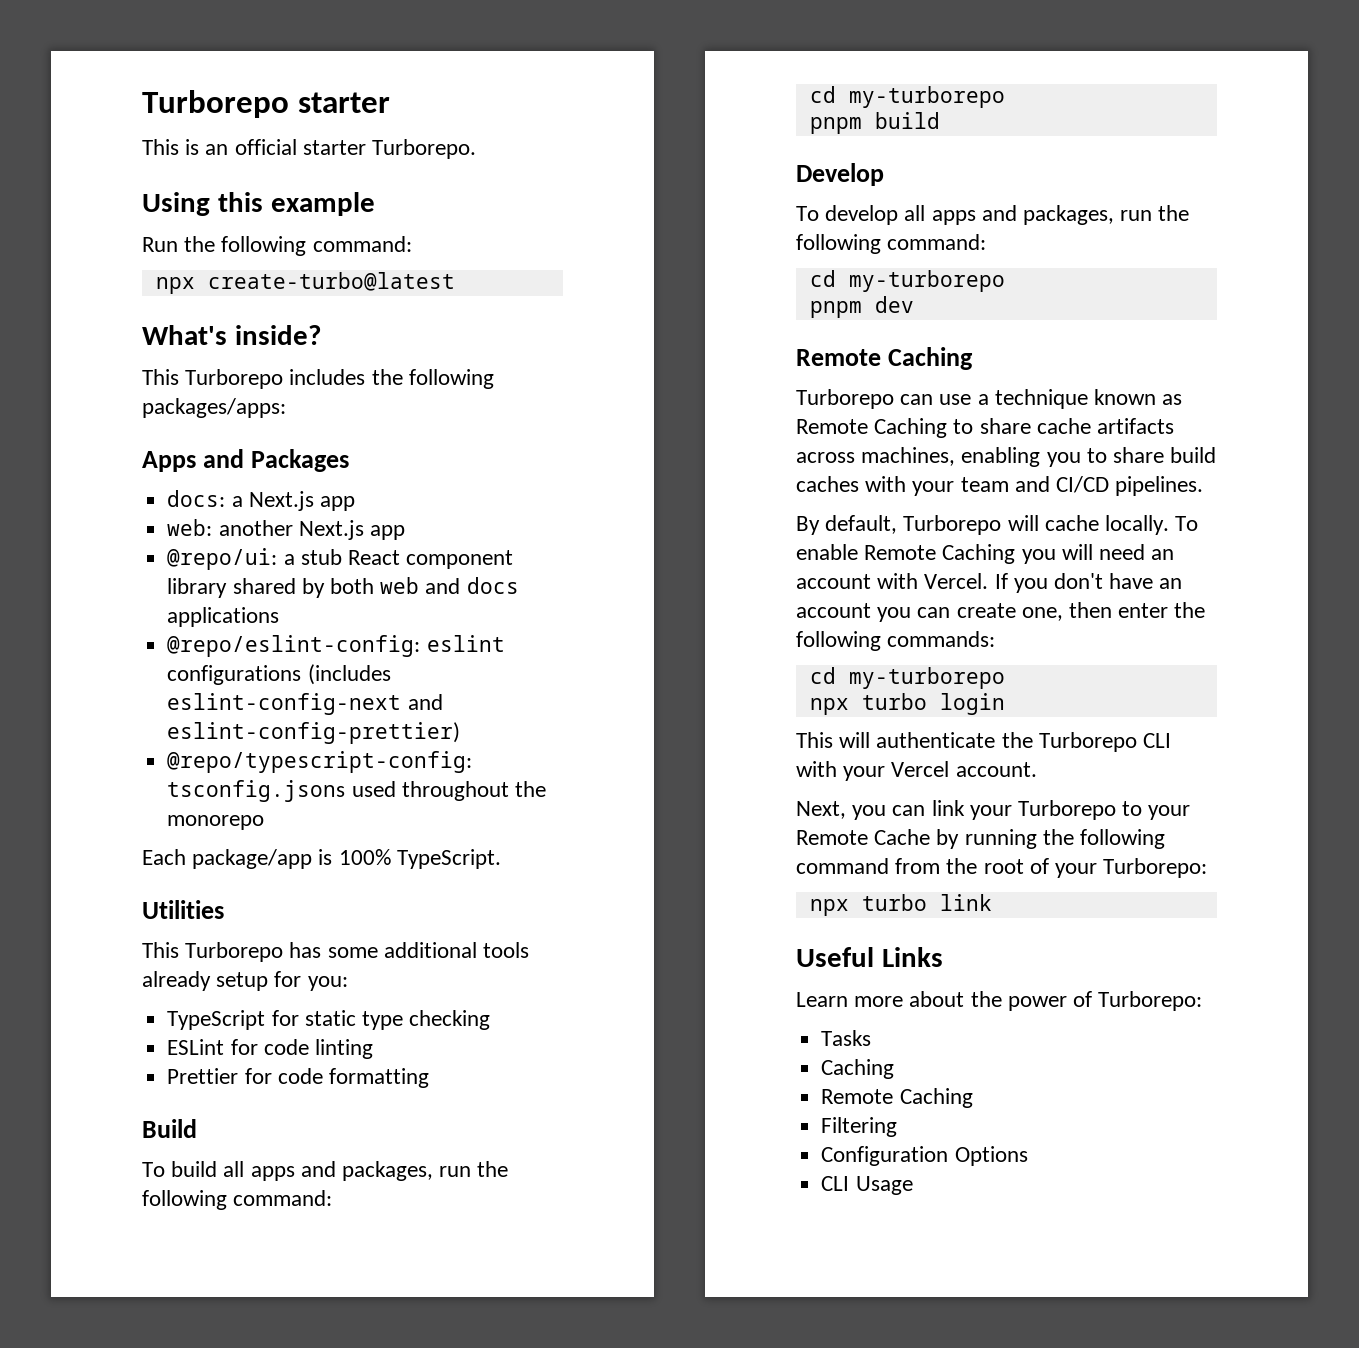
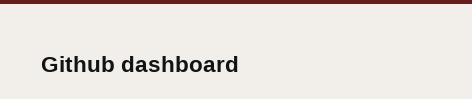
- Turborepo starter
- This is an official starter Turborepo.
- Using this example
- Run the following command:
- npx create-turbo@latest
- What's inside?
- This Turborepo includes the following packages/apps:
- Apps and Packages
- docs: a Next.js app
- web: another Next.js app
- @repo/ui: a stub React component library shared by both web and docs applications
- @repo/eslint-config: eslint configurations (includes eslint-config-next and eslint-config-prettier)
- @repo/typescript-config: tsconfig.jsons used throughout the monorepo
- Each package/app is 100% TypeScript.
- Utilities
- This Turborepo has some additional tools already setup for you:
- TypeScript for static type checking
- ESLint for code linting
- Prettier for code formatting
- Build
- To build all apps and packages, run the following command:
- cd my-turborepo
- pnpm build
- Develop
- To develop all apps and packages, run the following command:
- cd my-turborepo
- pnpm dev
- Remote Caching
- Turborepo can use a technique known as Remote Caching to share cache artifacts across machines, enabling you to share build caches with your team and CI/CD pipelines.
- By default, Turborepo will cache locally. To enable Remote Caching you will need an account with Vercel. If you don't have an account you can create one, then enter the following commands:
- cd my-turborepo
- npx turbo login
- This will authenticate the Turborepo CLI with your Vercel account.
- Next, you can link your Turborepo to your Remote Cache by running the following command from the root of your Turborepo:
- npx turbo link
- Useful Links
- Learn more about the power of Turborepo:
- Tasks
- Caching
- Remote Caching
- Filtering
- Configuration Options
- CLI Usage
+ Github dashboard

